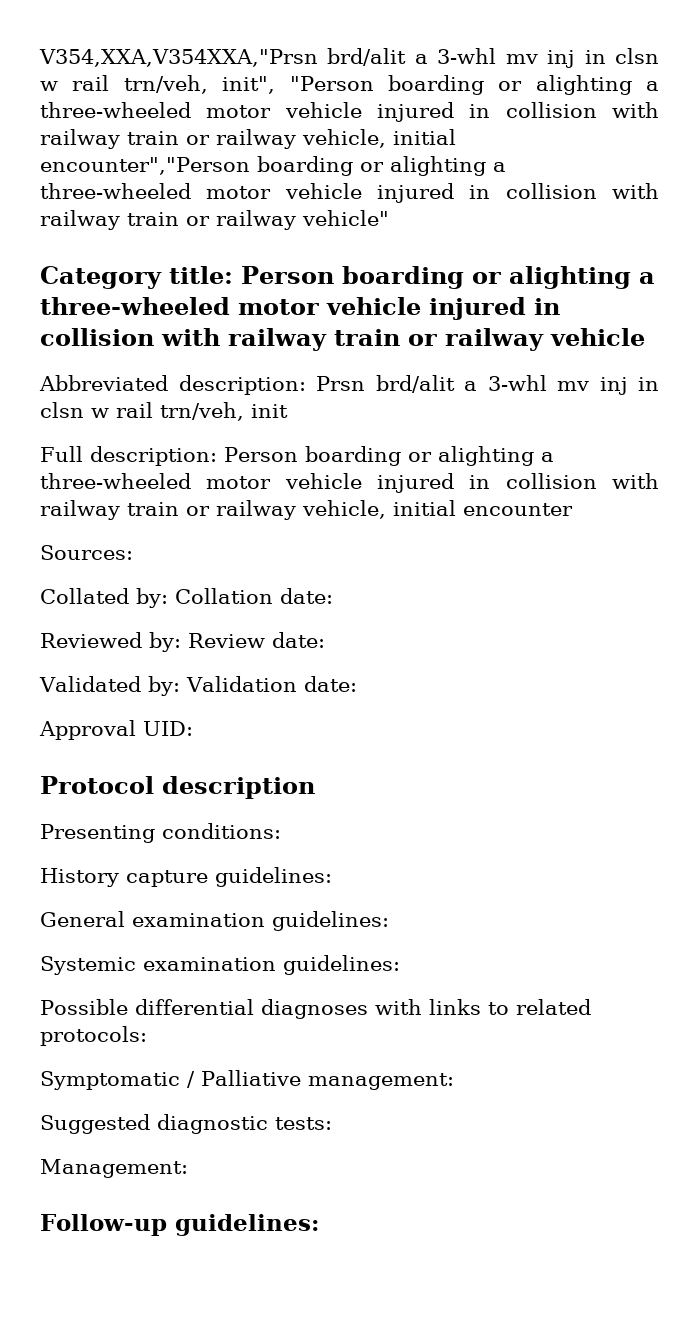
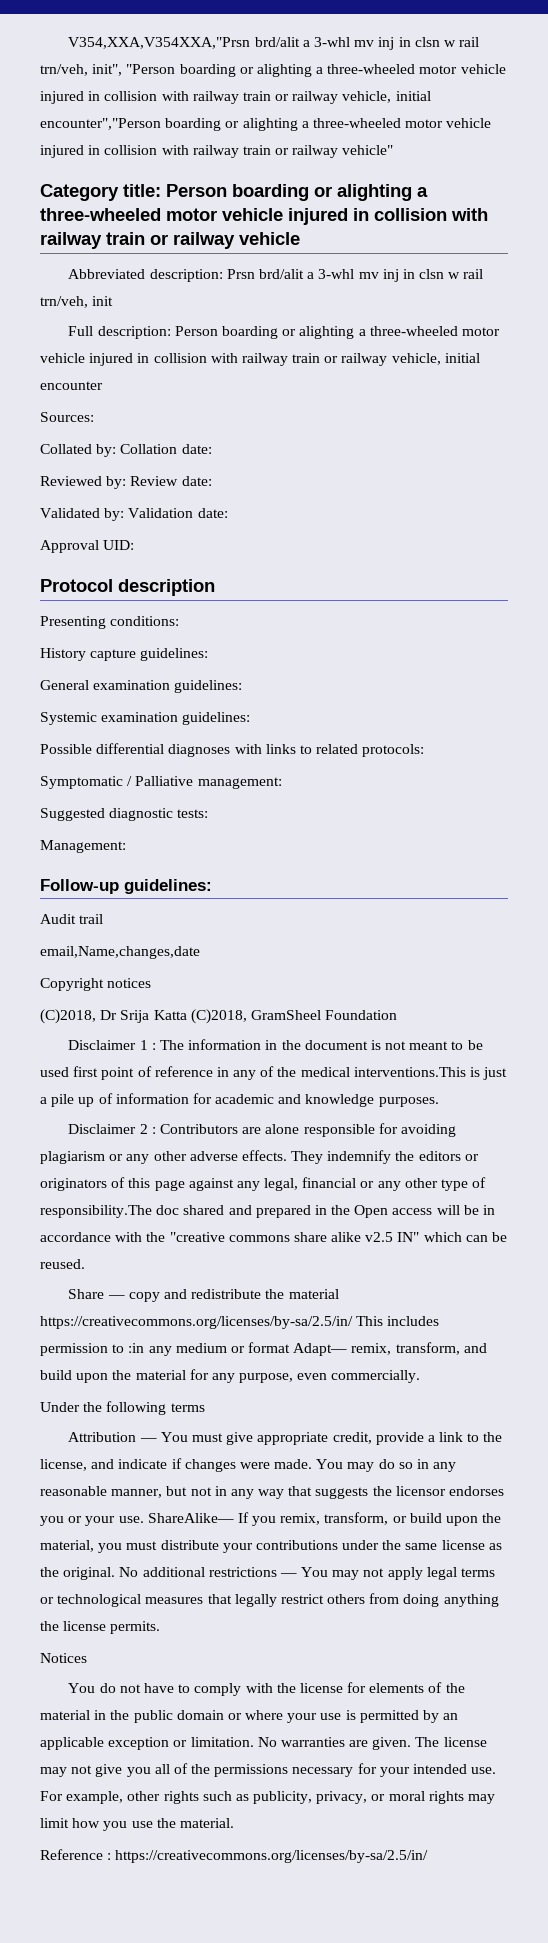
+ Audit trail
+ email,Name,changes,date
+ Copyright notices
+ (C)2018, Dr Srija Katta (C)2018, GramSheel Foundation
+ Disclaimer 1 : The information in the document is not meant to be used first point of reference in any of the medical interventions.This is just a pile up of information for academic and knowledge purposes.
+ Disclaimer 2 : Contributors are alone responsible for avoiding plagiarism or any other adverse effects. They indemnify the editors or originators of this page against any legal, financial or any other type of responsibility.The doc shared and prepared in the Open access will be in accordance with the "creative commons share alike v2.5 IN" which can be reused.
+ Share — copy and redistribute the material https://creativecommons.org/licenses/by-sa/2.5/in/ This includes permission to :in any medium or format Adapt— remix, transform, and build upon the material for any purpose, even commercially.
+ Under the following terms
+ Attribution — You must give appropriate credit, provide a link to the license, and indicate if changes were made. You may do so in any reasonable manner, but not in any way that suggests the licensor endorses you or your use. ShareAlike— If you remix, transform, or build upon the material, you must distribute your contributions under the same license as the original. No additional restrictions — You may not apply legal terms or technological measures that legally restrict others from doing anything the license permits.
+ Notices
+ You do not have to comply with the license for elements of the material in the public domain or where your use is permitted by an applicable exception or limitation. No warranties are given. The license may not give you all of the permissions necessary for your intended use. For example, other rights such as publicity, privacy, or moral rights may limit how you use the material.
+ Reference : https://creativecommons.org/licenses/by-sa/2.5/in/

